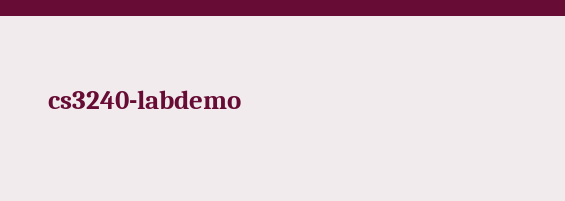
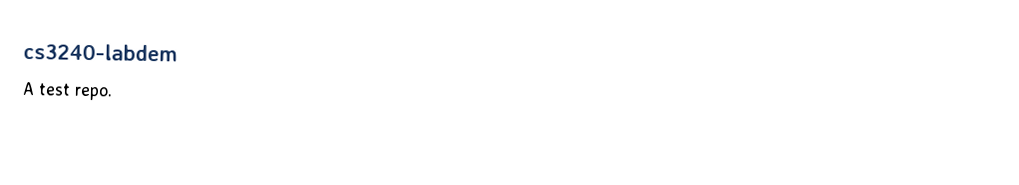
- cs3240-labdemo
+ cs3240-labdem
+ A test repo.

